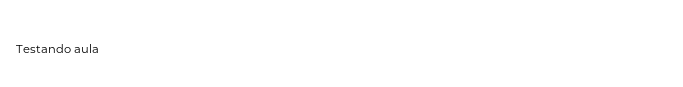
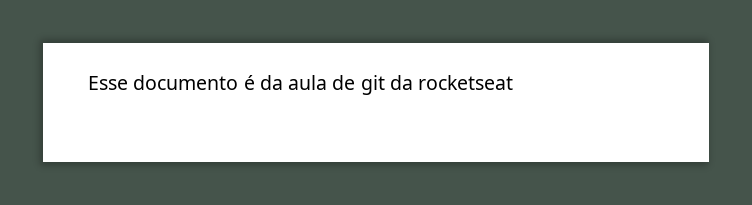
- Testando aula
+ Esse documento é da aula de git da rocketseat

